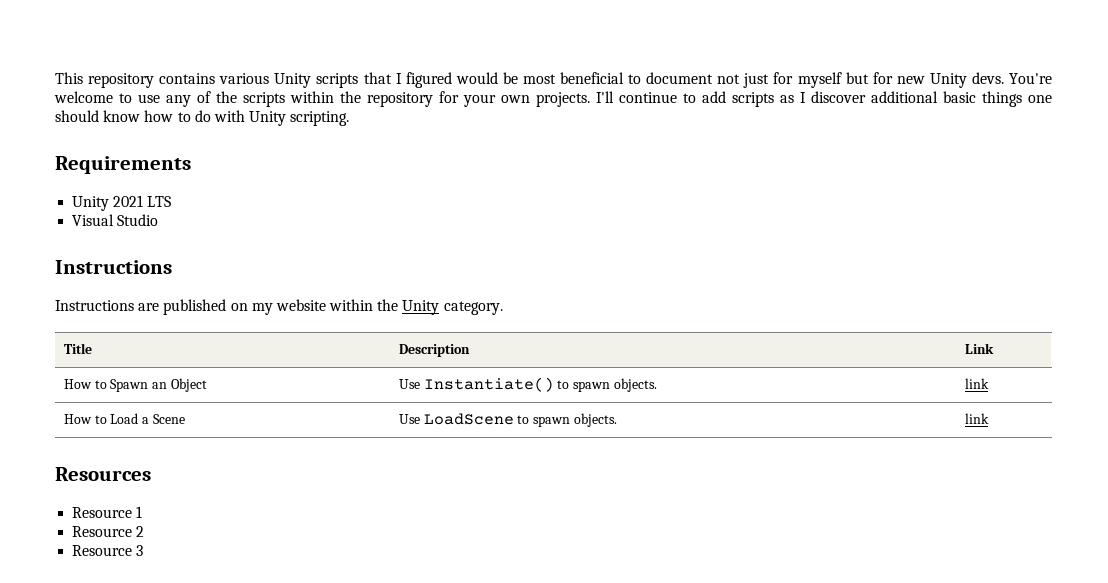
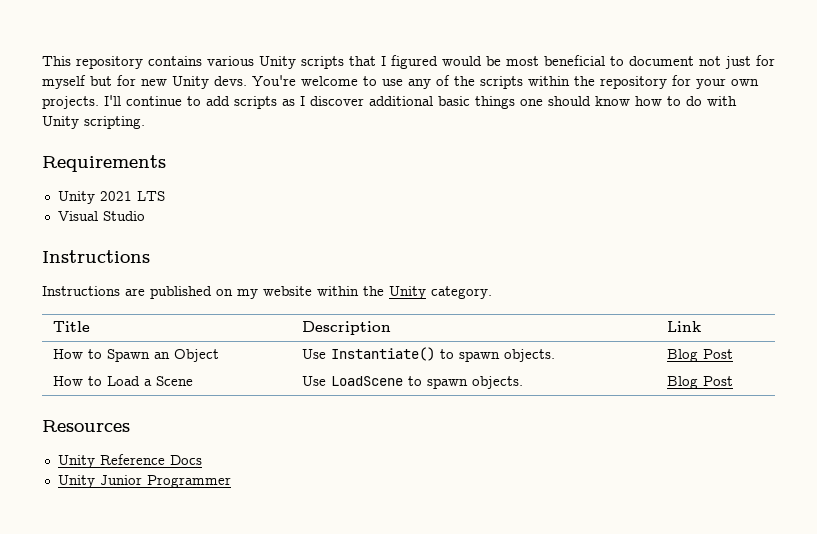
- How to Spawn an Object | Use Instantiate() to spawn objects. | link
+ How to Spawn an Object | Use Instantiate() to spawn objects. | Blog Post
- How to Load a Scene | Use LoadScene to spawn objects. | link
+ How to Load a Scene | Use LoadScene to spawn objects. | Blog Post
- Resource 1
- Resource 2
- Resource 3
+ Unity Reference Docs
+ Unity Junior Programmer

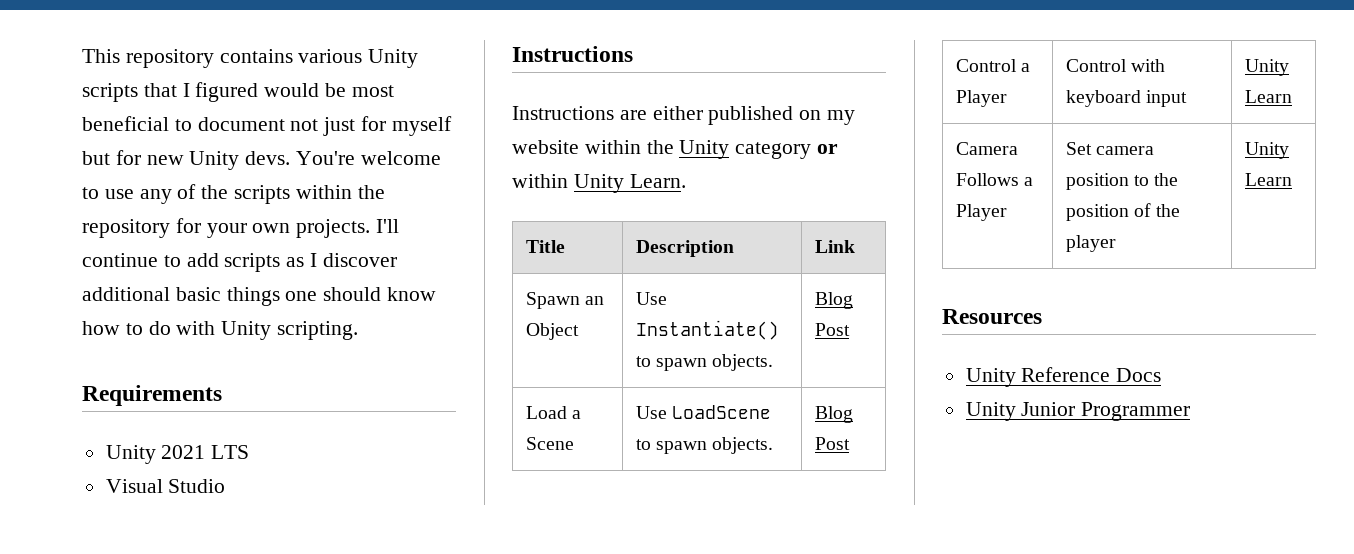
- Instructions are published on my website within the Unity category.
+ Instructions are either published on my website within the Unity category or within Unity Learn.
- How to Spawn an Object | Use Instantiate() to spawn objects. | Blog Post
+ Spawn an Object | Use Instantiate() to spawn objects. | Blog Post
- How to Load a Scene | Use LoadScene to spawn objects. | Blog Post
+ Load a Scene | Use LoadScene to spawn objects. | Blog Post
+ Control a Player | Control with keyboard input | Unity Learn
+ Camera Follows a Player | Set camera position to the position of the player | Unity Learn

